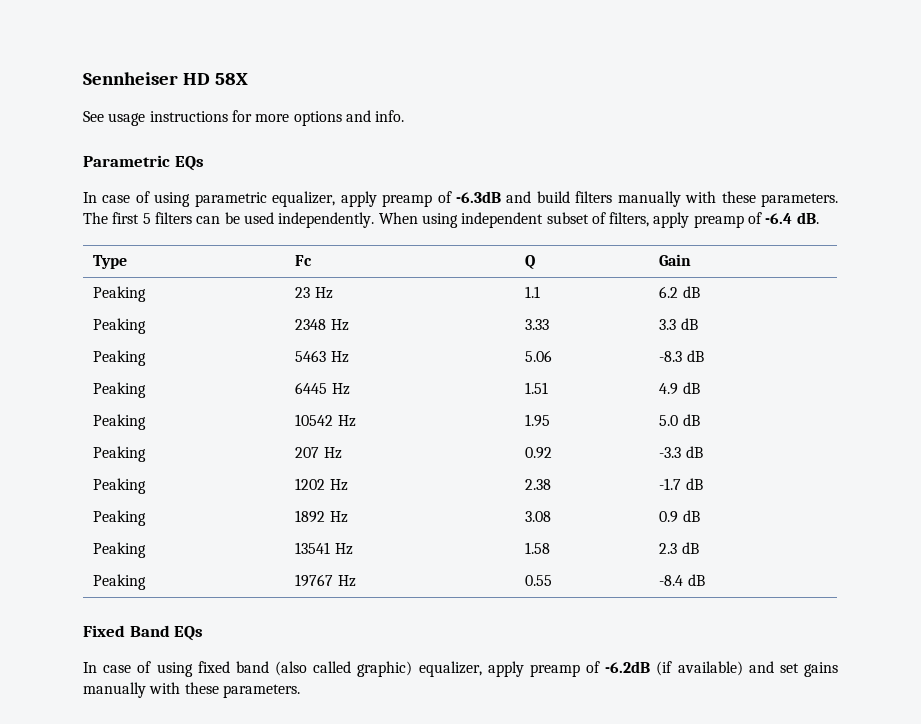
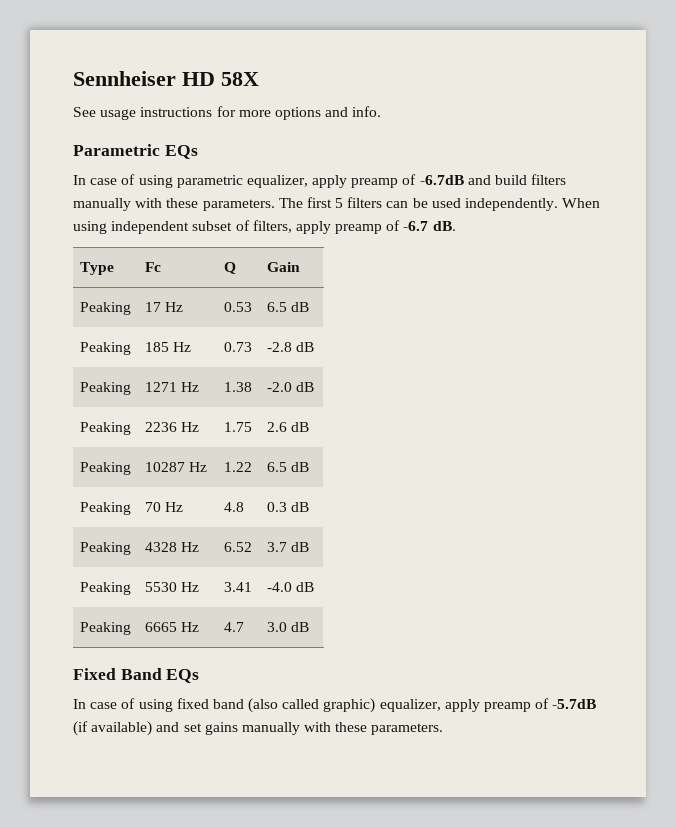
- In case of using parametric equalizer, apply preamp of -6.3dB and build filters manually with these parameters.
+ In case of using parametric equalizer, apply preamp of -6.7dB and build filters manually with these parameters.
- When using independent subset of filters, apply preamp of -6.4 dB.
+ When using independent subset of filters, apply preamp of -6.7 dB.
- Peaking | 23 Hz | 1.1 | 6.2 dB
- Peaking | 2348 Hz | 3.33 | 3.3 dB
- Peaking | 5463 Hz | 5.06 | -8.3 dB
- Peaking | 6445 Hz | 1.51 | 4.9 dB
- Peaking | 10542 Hz | 1.95 | 5.0 dB
- Peaking | 207 Hz | 0.92 | -3.3 dB
- Peaking | 1202 Hz | 2.38 | -1.7 dB
- Peaking | 1892 Hz | 3.08 | 0.9 dB
- Peaking | 13541 Hz | 1.58 | 2.3 dB
- Peaking | 19767 Hz | 0.55 | -8.4 dB
+ Peaking | 17 Hz | 0.53 | 6.5 dB
+ Peaking | 185 Hz | 0.73 | -2.8 dB
+ Peaking | 1271 Hz | 1.38 | -2.0 dB
+ Peaking | 2236 Hz | 1.75 | 2.6 dB
+ Peaking | 10287 Hz | 1.22 | 6.5 dB
+ Peaking | 70 Hz | 4.8 | 0.3 dB
+ Peaking | 4328 Hz | 6.52 | 3.7 dB
+ Peaking | 5530 Hz | 3.41 | -4.0 dB
+ Peaking | 6665 Hz | 4.7 | 3.0 dB
- In case of using fixed band (also called graphic) equalizer, apply preamp of -6.2dB (if available) and set gains manually with these parameters.
+ In case of using fixed band (also called graphic) equalizer, apply preamp of -5.7dB (if available) and set gains manually with these parameters.

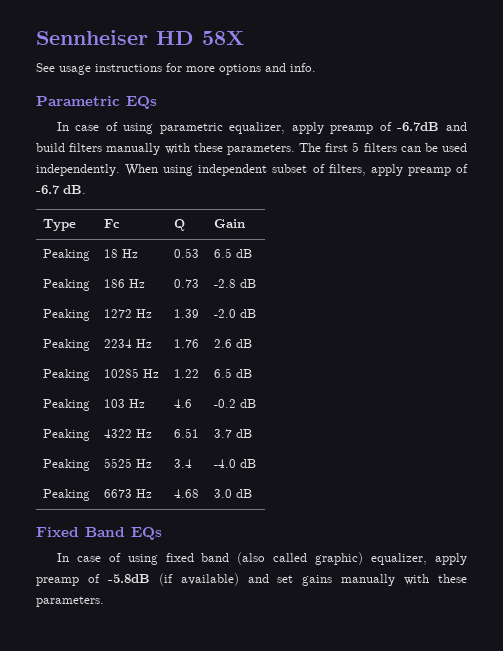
- Peaking | 17 Hz | 0.53 | 6.5 dB
+ Peaking | 18 Hz | 0.53 | 6.5 dB
- Peaking | 185 Hz | 0.73 | -2.8 dB
+ Peaking | 186 Hz | 0.73 | -2.8 dB
- Peaking | 1271 Hz | 1.38 | -2.0 dB
+ Peaking | 1272 Hz | 1.39 | -2.0 dB
- Peaking | 2236 Hz | 1.75 | 2.6 dB
+ Peaking | 2234 Hz | 1.76 | 2.6 dB
- Peaking | 10287 Hz | 1.22 | 6.5 dB
+ Peaking | 10285 Hz | 1.22 | 6.5 dB
- Peaking | 70 Hz | 4.8 | 0.3 dB
- Peaking | 4328 Hz | 6.52 | 3.7 dB
+ Peaking | 103 Hz | 4.6 | -0.2 dB
+ Peaking | 4322 Hz | 6.51 | 3.7 dB
- Peaking | 5530 Hz | 3.41 | -4.0 dB
+ Peaking | 5525 Hz | 3.4 | -4.0 dB
- Peaking | 6665 Hz | 4.7 | 3.0 dB
+ Peaking | 6673 Hz | 4.68 | 3.0 dB
- In case of using fixed band (also called graphic) equalizer, apply preamp of -5.7dB (if available) and set gains manually with these parameters.
+ In case of using fixed band (also called graphic) equalizer, apply preamp of -5.8dB (if available) and set gains manually with these parameters.

